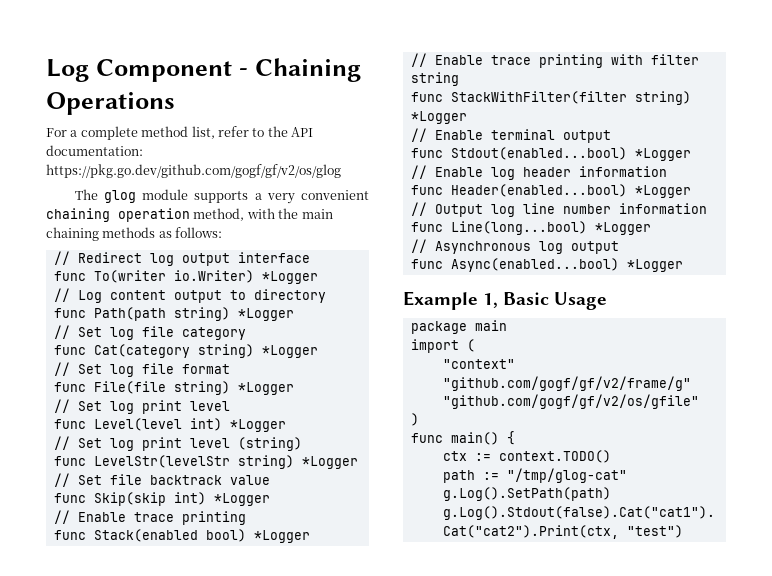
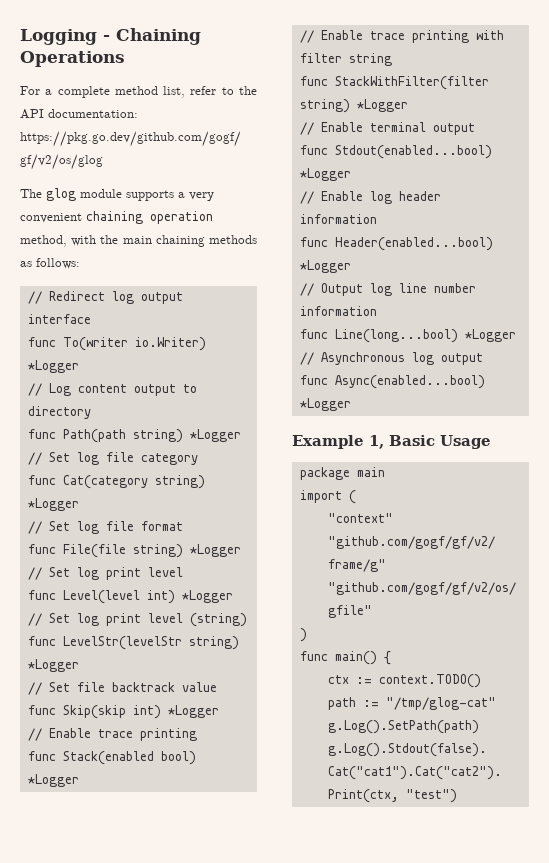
- Log Component - Chaining Operations
+ Logging - Chaining Operations

